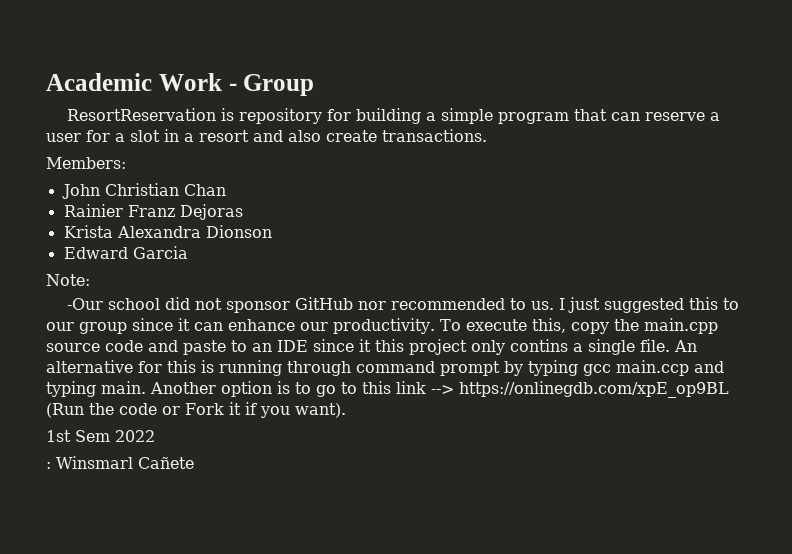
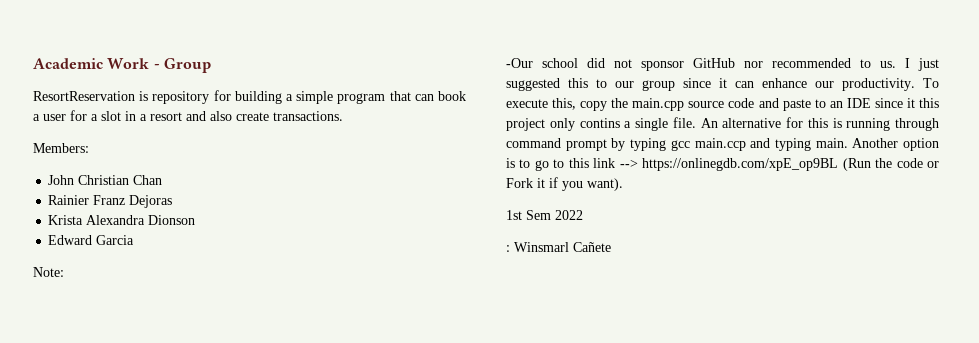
- ResortReservation is repository for building a simple program that can reserve a user for a slot in a resort and also create transactions.
+ ResortReservation is repository for building a simple program that can book a user for a slot in a resort and also create transactions.

